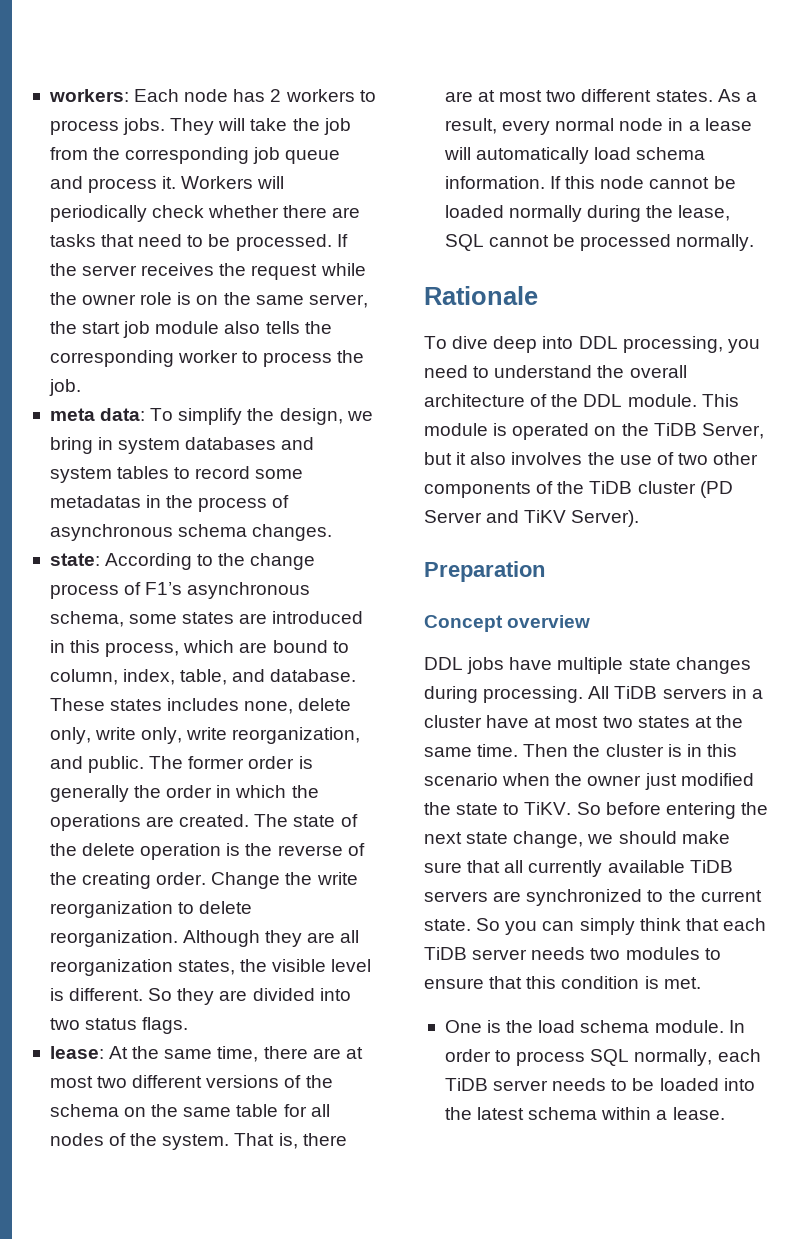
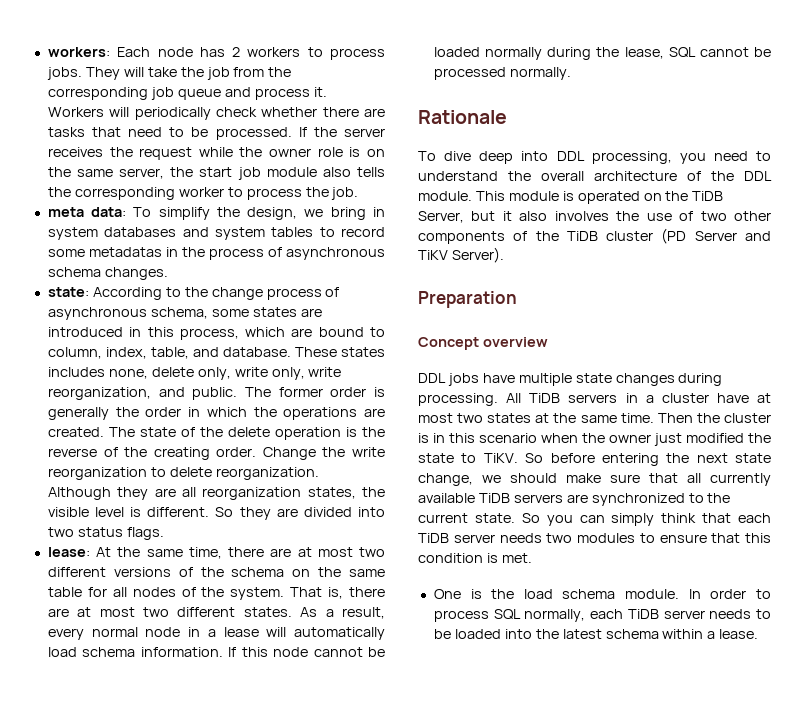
- state: According to the change process of F1’s asynchronous schema, some states are introduced in this process, which are bound to column, index, table, and database.
+ state: According to the change process of asynchronous schema, some states are introduced in this process, which are bound to column, index, table, and database.

